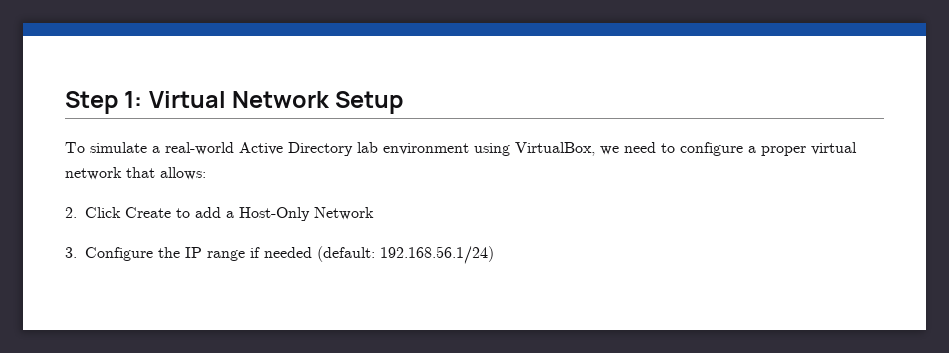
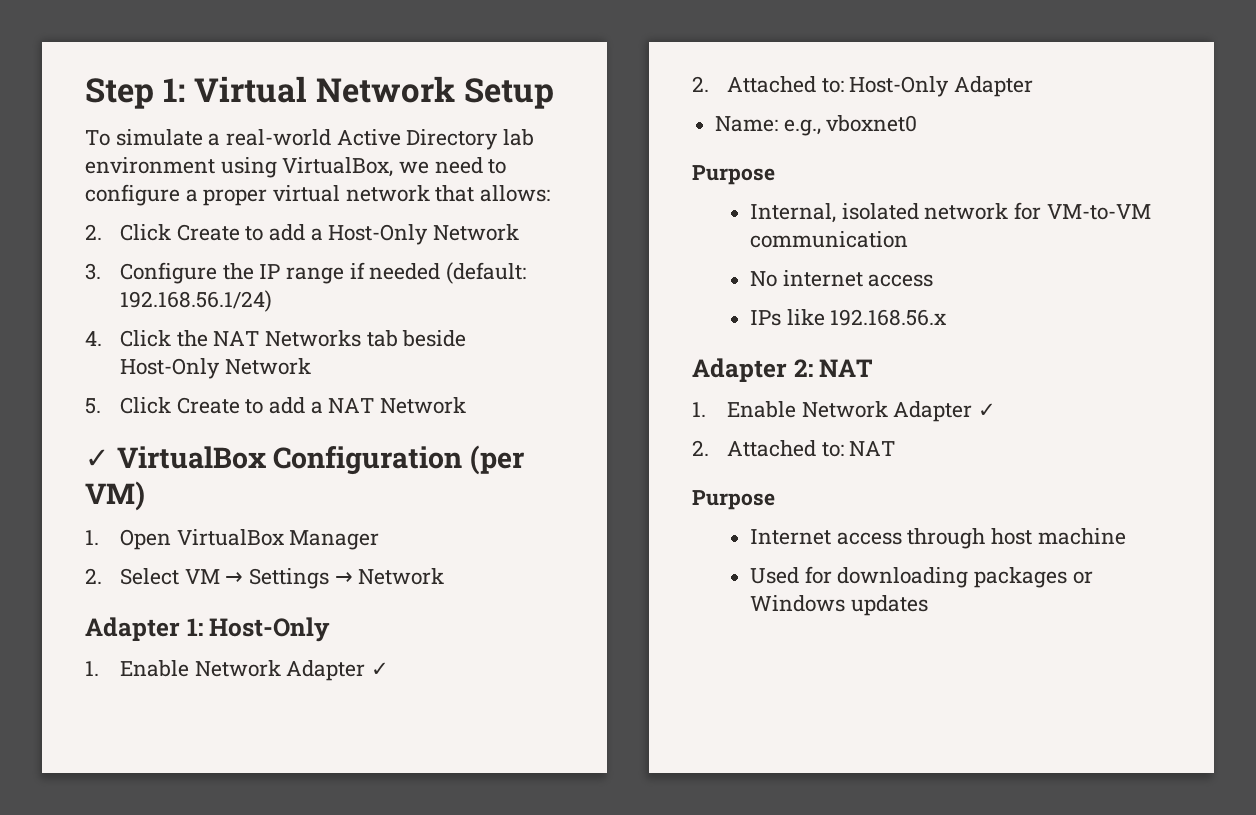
+ 4. Click the NAT Networks tab beside Host-Only Network
+ 5. Click Create to add a NAT Network
+ ✓ VirtualBox Configuration (per VM)
+ 1. Open VirtualBox Manager
+ 2. Select VM → Settings → Network
+ Adapter 1: Host-Only
+ 1. Enable Network Adapter ✓
+ 2. Attached to: Host-Only Adapter
+ Name: e.g., vboxnet0
+ Purpose
+ Internal, isolated network for VM-to-VM communication
+ No internet access
+ IPs like 192.168.56.x
+ Adapter 2: NAT
+ 1. Enable Network Adapter ✓
+ 2. Attached to: NAT
+ Purpose
+ Internet access through host machine
+ Used for downloading packages or Windows updates

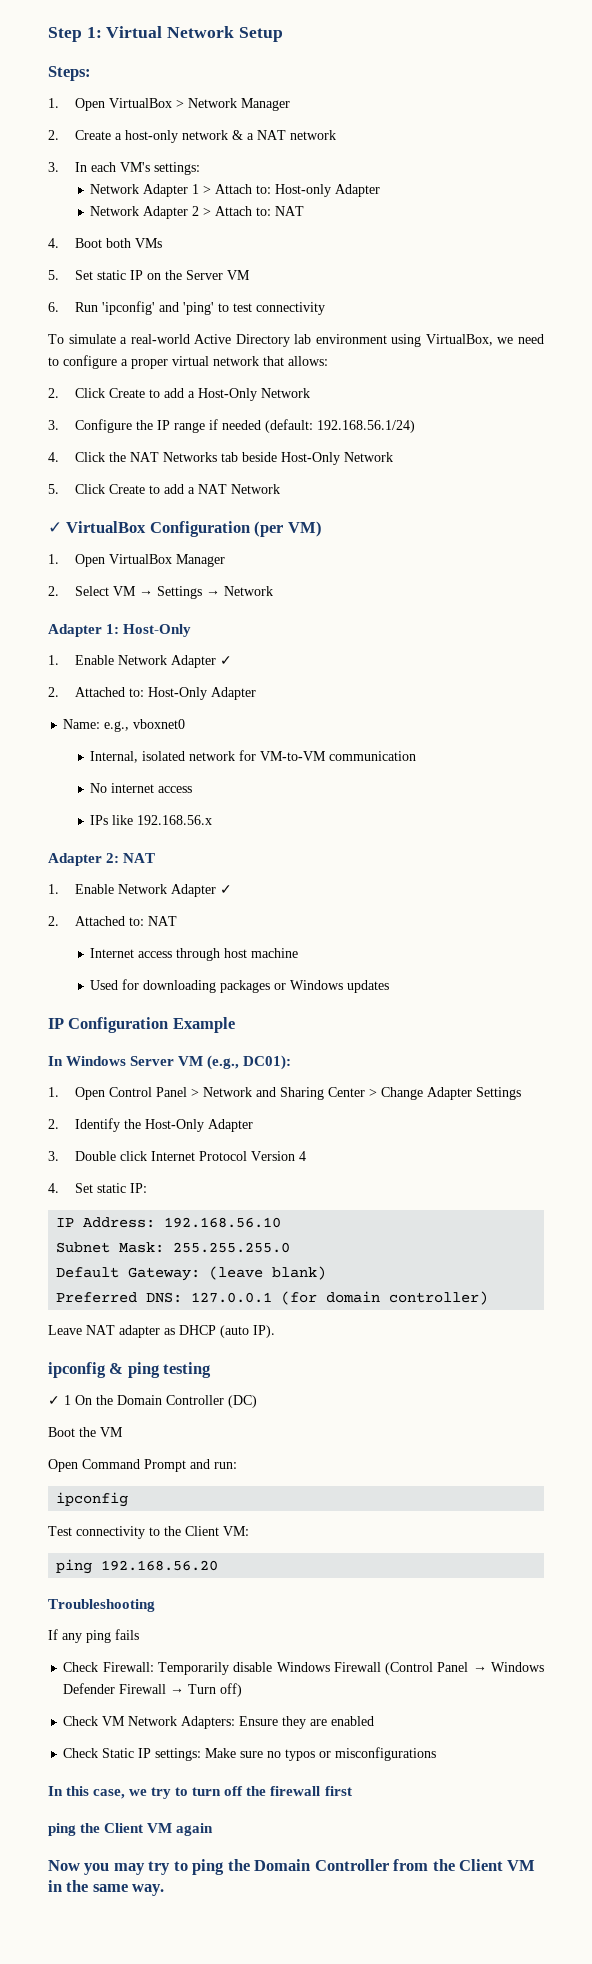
+ Steps:
+ 1. Open VirtualBox > Network Manager
+ 2. Create a host-only network & a NAT network
+ 3. In each VM's settings:
+ Network Adapter 1 > Attach to: Host-only Adapter
+ Network Adapter 2 > Attach to: NAT
+ 4. Boot both VMs
+ 5. Set static IP on the Server VM
+ 6. Run 'ipconfig' and 'ping' to test connectivity
  Name: e.g., vboxnet0
- Purpose
  2. Attached to: NAT
- Purpose
+ IP Configuration Example
+ In Windows Server VM (e.g., DC01):
+ 1. Open Control Panel > Network and Sharing Center > Change Adapter Settings
+ 2. Identify the Host-Only Adapter
+ 3. Double click Internet Protocol Version 4
+ 4. Set static IP:
+ IP Address: 192.168.56.10
+ Subnet Mask: 255.255.255.0
+ Default Gateway: (leave blank)
+ Preferred DNS: 127.0.0.1 (for domain controller)
+ Leave NAT adapter as DHCP (auto IP).
+ ipconfig & ping testing
+ ✓ 1 On the Domain Controller (DC)
+ Boot the VM
+ Open Command Prompt and run:
+ ipconfig
+ Test connectivity to the Client VM:
+ ping 192.168.56.20
+ Troubleshooting
+ If any ping fails
+ Check Firewall: Temporarily disable Windows Firewall (Control Panel → Windows Defender Firewall → Turn off)
+ Check VM Network Adapters: Ensure they are enabled
+ Check Static IP settings: Make sure no typos or misconfigurations
+ In this case, we try to turn off the firewall first
+ ping the Client VM again
+ Now you may try to ping the Domain Controller from the Client VM in the same way.

